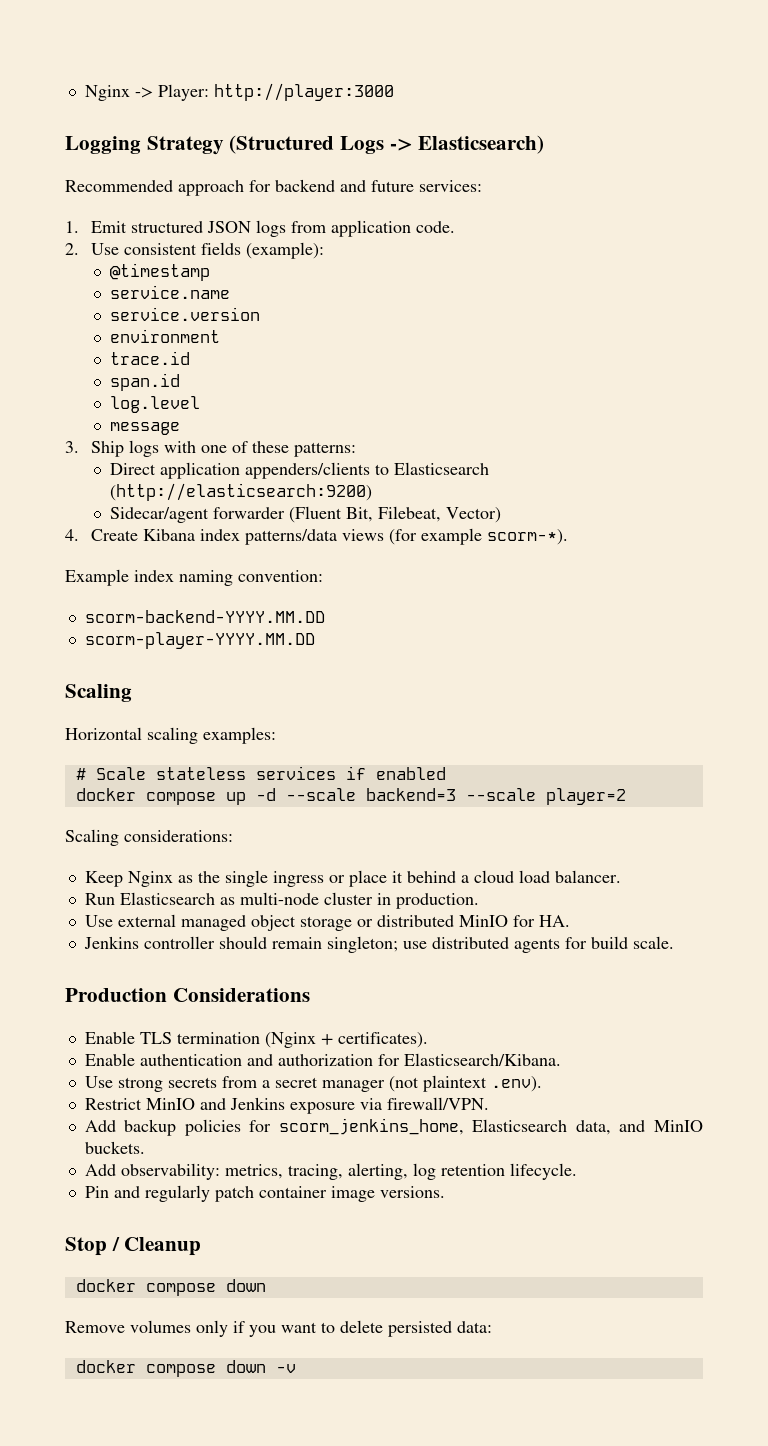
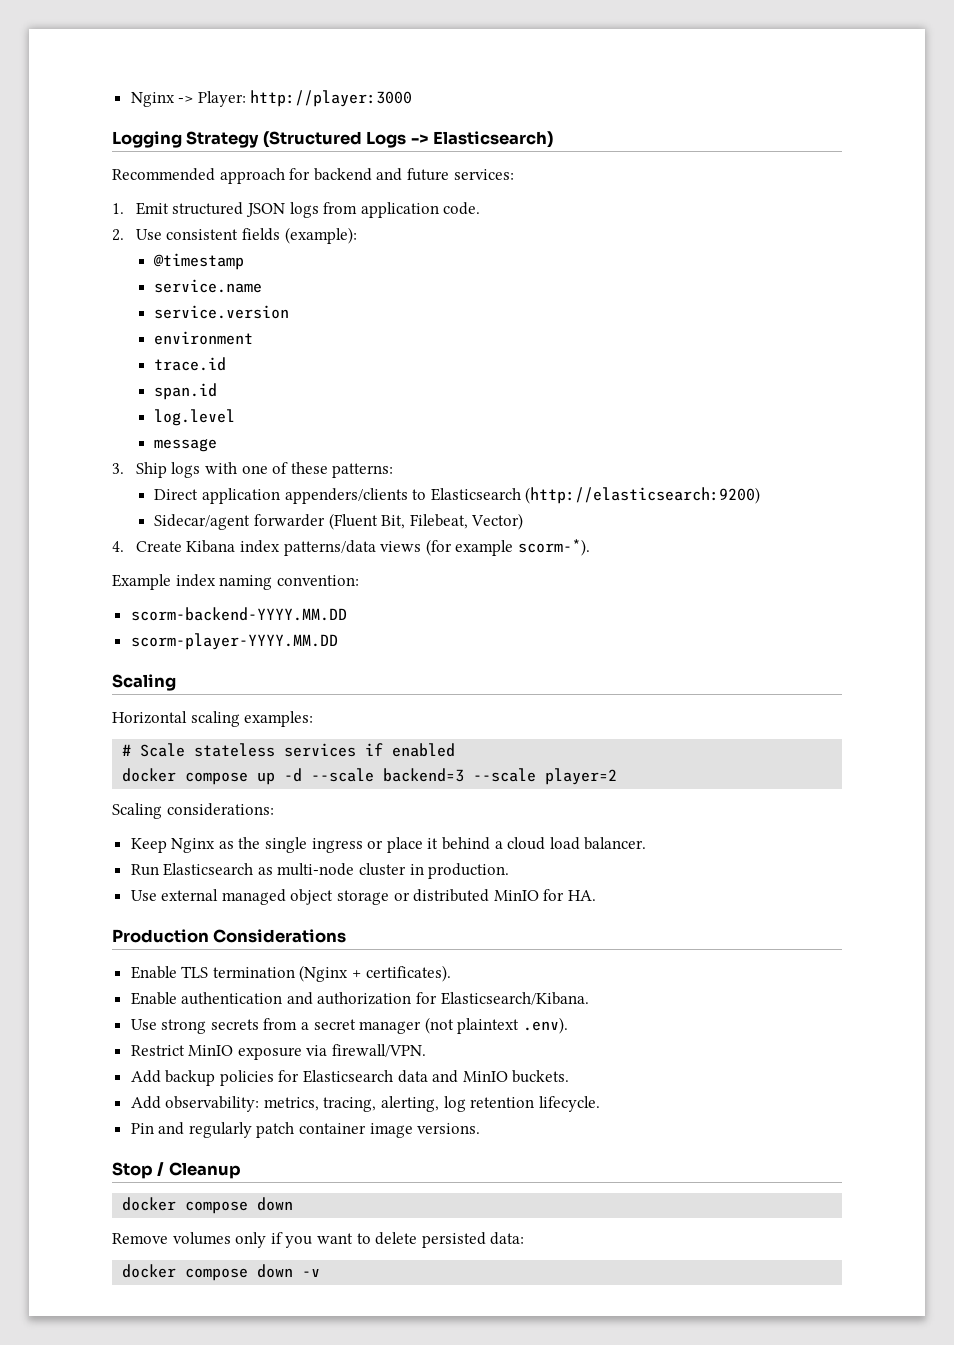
- Jenkins controller should remain singleton; use distributed agents for build scale.
- Restrict MinIO and Jenkins exposure via firewall/VPN.
+ Restrict MinIO exposure via firewall/VPN.
- Add backup policies for scorm_jenkins_home, Elasticsearch data, and MinIO buckets.
+ Add backup policies for Elasticsearch data and MinIO buckets.

